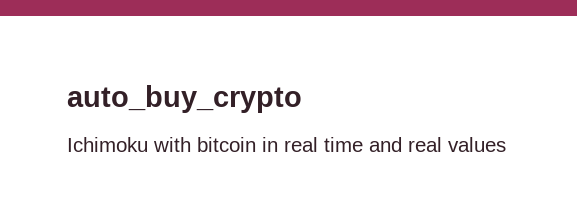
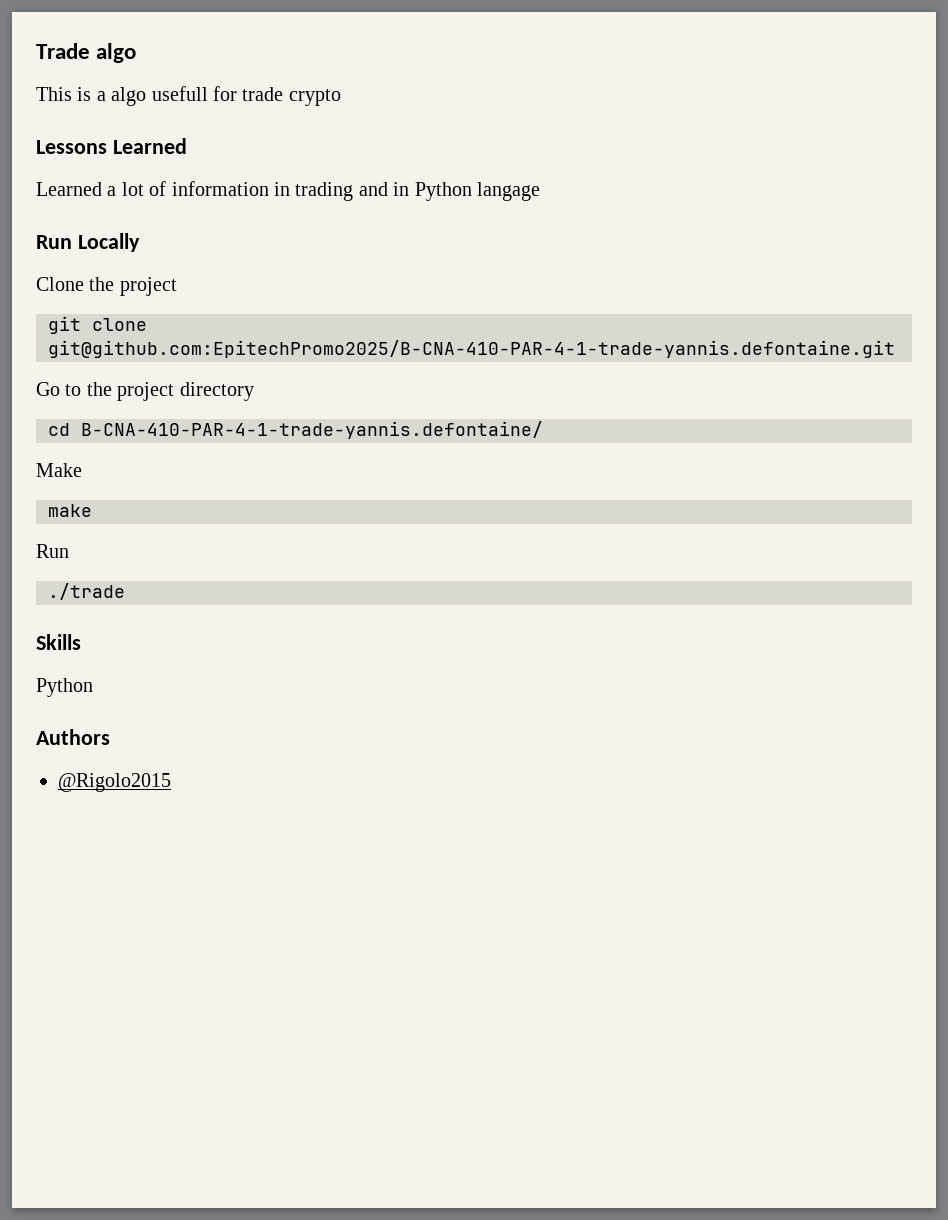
- auto_buy_crypto
- Ichimoku with bitcoin in real time and real values
+ Trade algo
+ This is a algo usefull for trade crypto
+ Lessons Learned
+ Learned a lot of information in trading and in Python langage
+ Run Locally
+ Clone the project
+ git clone git@github.com:EpitechPromo2025/B-CNA-410-PAR-4-1-trade-yannis.defontaine.git
+ Go to the project directory
+ cd B-CNA-410-PAR-4-1-trade-yannis.defontaine/
+ Make
+ make
+ Run
+ ./trade
+ Skills
+ Python
+ Authors
+ @Rigolo2015

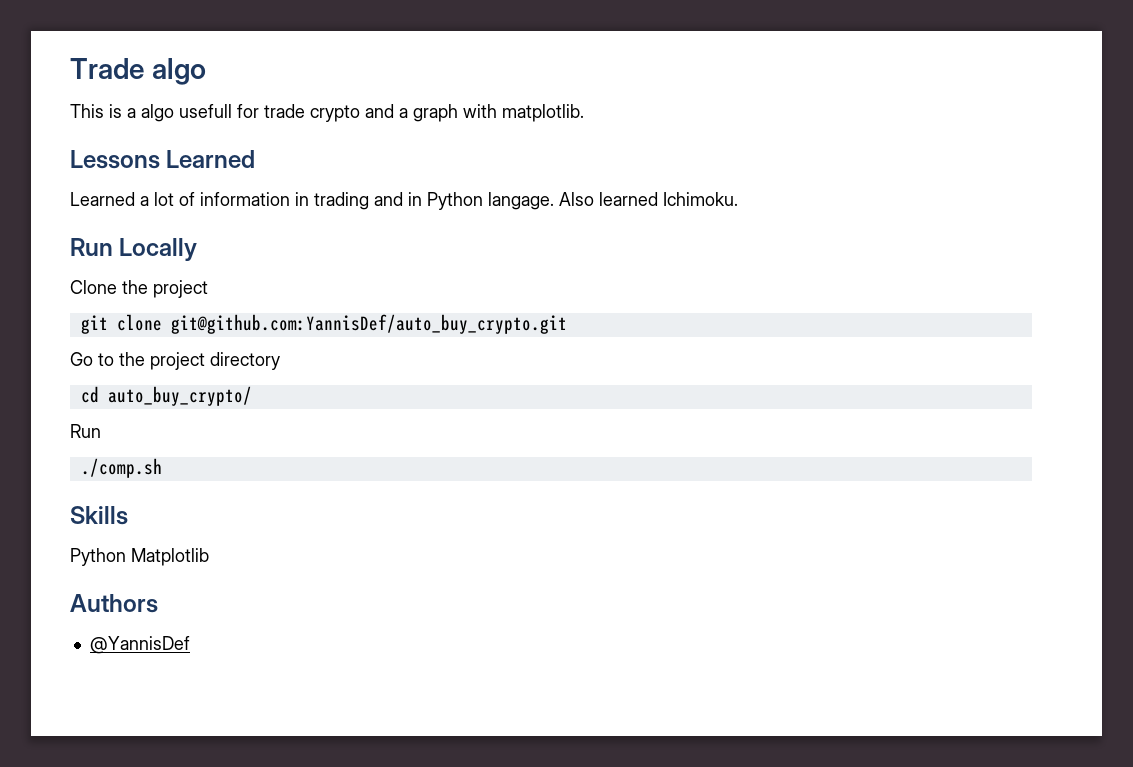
- This is a algo usefull for trade crypto
+ This is a algo usefull for trade crypto and a graph with matplotlib.
- Learned a lot of information in trading and in Python langage
+ Learned a lot of information in trading and in Python langage. Also learned Ichimoku.
- git clone git@github.com:EpitechPromo2025/B-CNA-410-PAR-4-1-trade-yannis.defontaine.git
+ git clone git@github.com:YannisDef/auto_buy_crypto.git
- cd B-CNA-410-PAR-4-1-trade-yannis.defontaine/
- Make
- make
+ cd auto_buy_crypto/
- ./trade
+ ./comp.sh
  Skills
- Python
+ Python Matplotlib
- @Rigolo2015
+ @YannisDef

